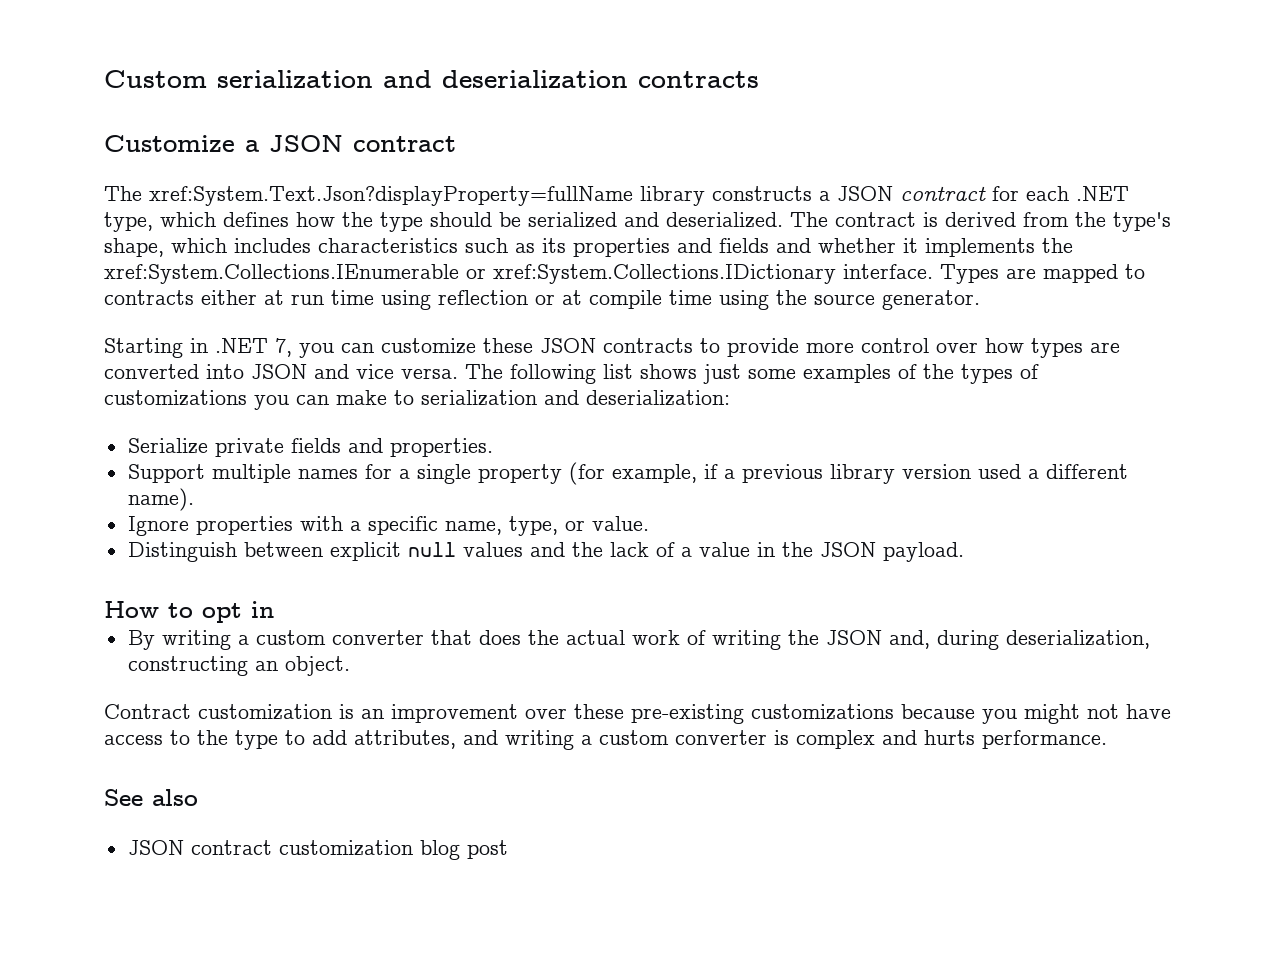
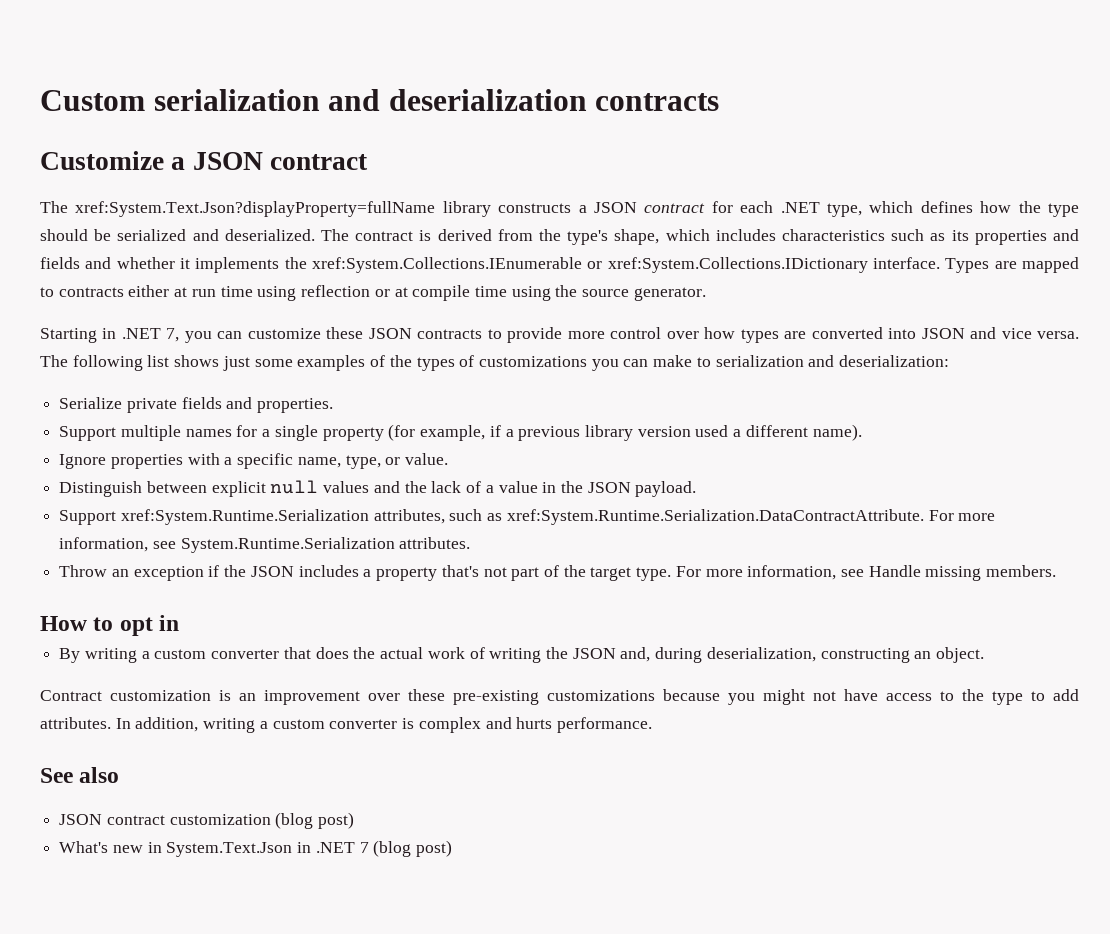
+ Support xref:System.Runtime.Serialization attributes, such as xref:System.Runtime.Serialization.DataContractAttribute. For more information, see System.Runtime.Serialization attributes.
+ Throw an exception if the JSON includes a property that's not part of the target type. For more information, see Handle missing members.
- Contract customization is an improvement over these pre-existing customizations because you might not have access to the type to add attributes, and writing a custom converter is complex and hurts performance.
+ Contract customization is an improvement over these pre-existing customizations because you might not have access to the type to add attributes. In addition, writing a custom converter is complex and hurts performance.
- JSON contract customization blog post
+ JSON contract customization (blog post)
+ What's new in System.Text.Json in .NET 7 (blog post)

